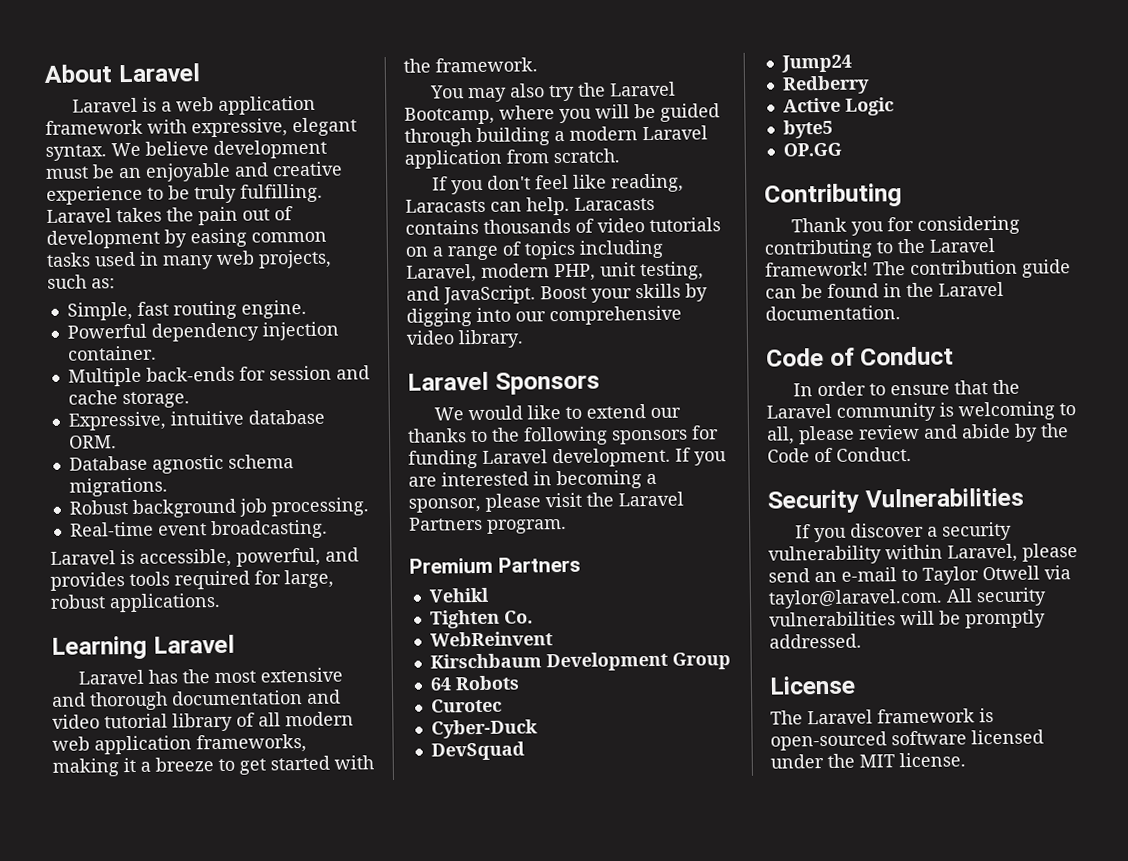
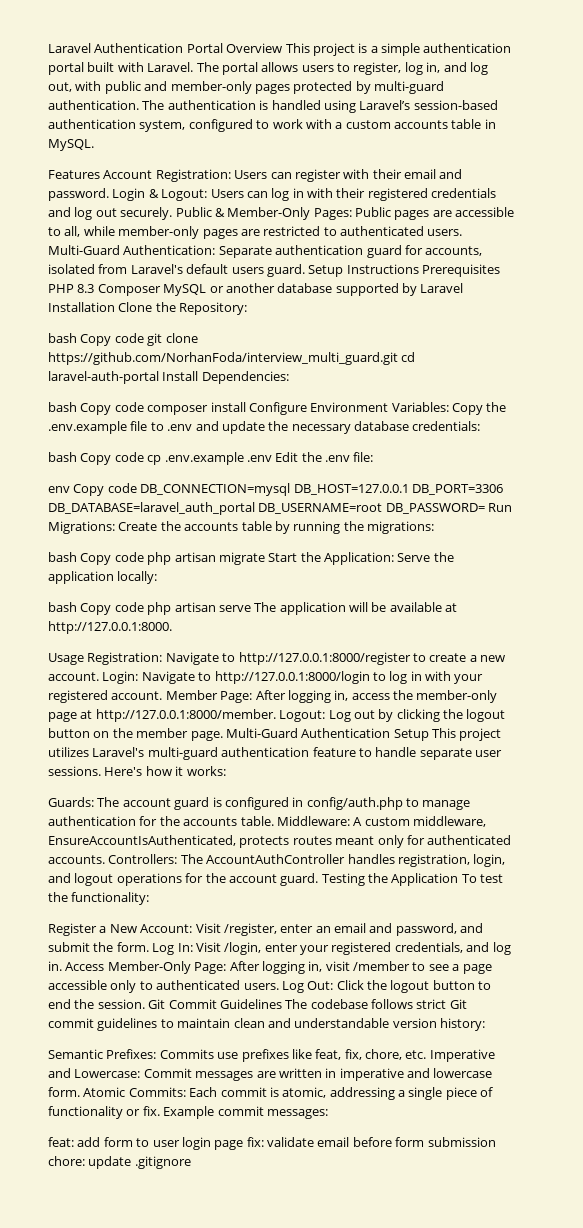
- About Laravel
- Laravel is a web application framework with expressive, elegant syntax. We believe development must be an enjoyable and creative experience to be truly fulfilling. Laravel takes the pain out of development by easing common tasks used in many web projects, such as:
- Simple, fast routing engine.
- Powerful dependency injection container.
- Multiple back-ends for session and cache storage.
- Expressive, intuitive database ORM.
- Database agnostic schema migrations.
- Robust background job processing.
- Real-time event broadcasting.
- Laravel is accessible, powerful, and provides tools required for large, robust applications.
- Learning Laravel
- Laravel has the most extensive and thorough documentation and video tutorial library of all modern web application frameworks, making it a breeze to get started with the framework.
- You may also try the Laravel Bootcamp, where you will be guided through building a modern Laravel application from scratch.
- If you don't feel like reading, Laracasts can help. Laracasts contains thousands of video tutorials on a range of topics including Laravel, modern PHP, unit testing, and JavaScript. Boost your skills by digging into our comprehensive video library.
- Laravel Sponsors
- We would like to extend our thanks to the following sponsors for funding Laravel development. If you are interested in becoming a sponsor, please visit the Laravel Partners program.
- Premium Partners
- Vehikl
- Tighten Co.
- WebReinvent
- Kirschbaum Development Group
- 64 Robots
- Curotec
- Cyber-Duck
- DevSquad
- Jump24
- Redberry
- Active Logic
- byte5
- OP.GG
- Contributing
- Thank you for considering contributing to the Laravel framework! The contribution guide can be found in the Laravel documentation.
- Code of Conduct
- In order to ensure that the Laravel community is welcoming to all, please review and abide by the Code of Conduct.
- Security Vulnerabilities
- If you discover a security vulnerability within Laravel, please send an e-mail to Taylor Otwell via taylor@laravel.com. All security vulnerabilities will be promptly addressed.
- License
- The Laravel framework is open-sourced software licensed under the MIT license.
+ Laravel Authentication Portal Overview This project is a simple authentication portal built with Laravel. The portal allows users to register, log in, and log out, with public and member-only pages protected by multi-guard authentication. The authentication is handled using Laravel’s session-based authentication system, configured to work with a custom accounts table in MySQL.
+ Features Account Registration: Users can register with their email and password. Login & Logout: Users can log in with their registered credentials and log out securely. Public & Member-Only Pages: Public pages are accessible to all, while member-only pages are restricted to authenticated users. Multi-Guard Authentication: Separate authentication guard for accounts, isolated from Laravel's default users guard. Setup Instructions Prerequisites PHP 8.3 Composer MySQL or another database supported by Laravel Installation Clone the Repository:
+ bash Copy code git clone https://github.com/NorhanFoda/interview_multi_guard.git cd laravel-auth-portal Install Dependencies:
+ bash Copy code composer install Configure Environment Variables: Copy the .env.example file to .env and update the necessary database credentials:
+ bash Copy code cp .env.example .env Edit the .env file:
+ env Copy code DB_CONNECTION=mysql DB_HOST=127.0.0.1 DB_PORT=3306 DB_DATABASE=laravel_auth_portal DB_USERNAME=root DB_PASSWORD= Run Migrations: Create the accounts table by running the migrations:
+ bash Copy code php artisan migrate Start the Application: Serve the application locally:
+ bash Copy code php artisan serve The application will be available at http://127.0.0.1:8000.
+ Usage Registration: Navigate to http://127.0.0.1:8000/register to create a new account. Login: Navigate to http://127.0.0.1:8000/login to log in with your registered account. Member Page: After logging in, access the member-only page at http://127.0.0.1:8000/member. Logout: Log out by clicking the logout button on the member page. Multi-Guard Authentication Setup This project utilizes Laravel's multi-guard authentication feature to handle separate user sessions. Here's how it works:
+ Guards: The account guard is configured in config/auth.php to manage authentication for the accounts table. Middleware: A custom middleware, EnsureAccountIsAuthenticated, protects routes meant only for authenticated accounts. Controllers: The AccountAuthController handles registration, login, and logout operations for the account guard. Testing the Application To test the functionality:
+ Register a New Account: Visit /register, enter an email and password, and submit the form. Log In: Visit /login, enter your registered credentials, and log in. Access Member-Only Page: After logging in, visit /member to see a page accessible only to authenticated users. Log Out: Click the logout button to end the session. Git Commit Guidelines The codebase follows strict Git commit guidelines to maintain clean and understandable version history:
+ Semantic Prefixes: Commits use prefixes like feat, fix, chore, etc. Imperative and Lowercase: Commit messages are written in imperative and lowercase form. Atomic Commits: Each commit is atomic, addressing a single piece of functionality or fix. Example commit messages:
+ feat: add form to user login page fix: validate email before form submission chore: update .gitignore

